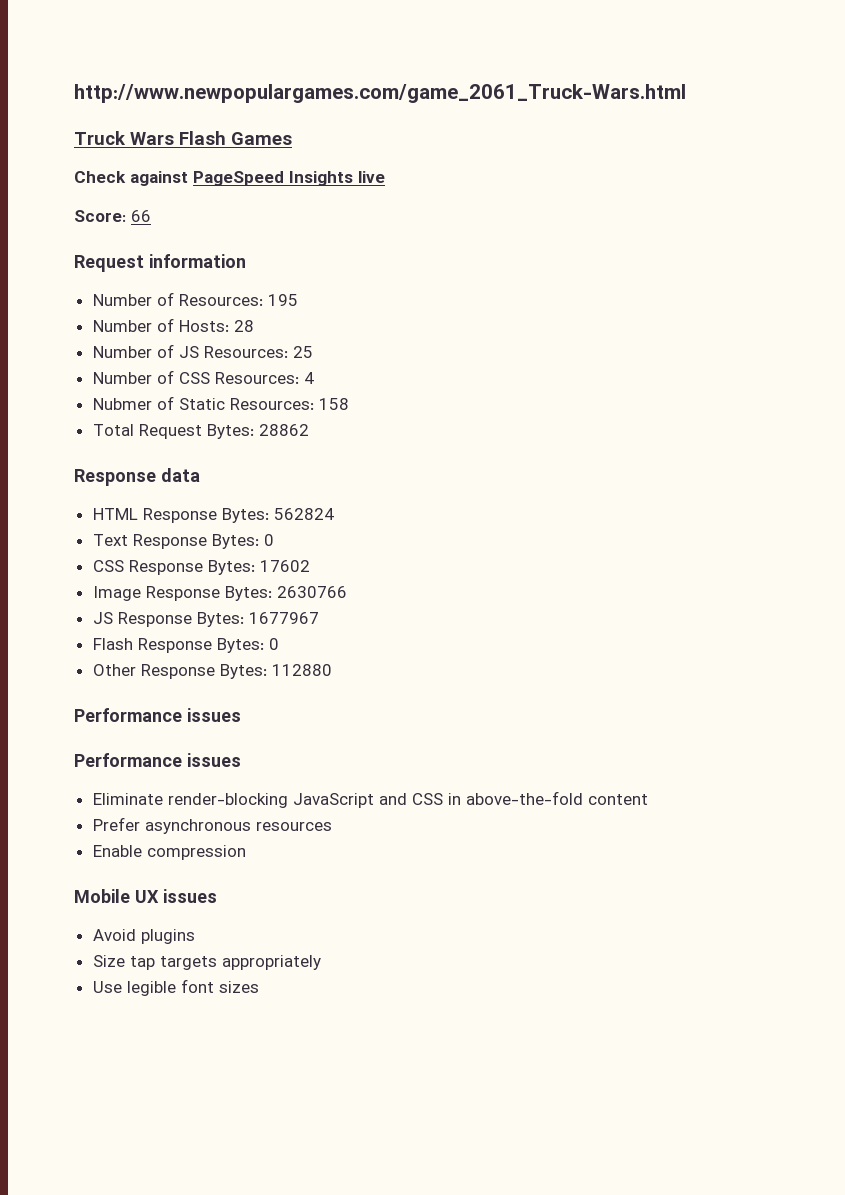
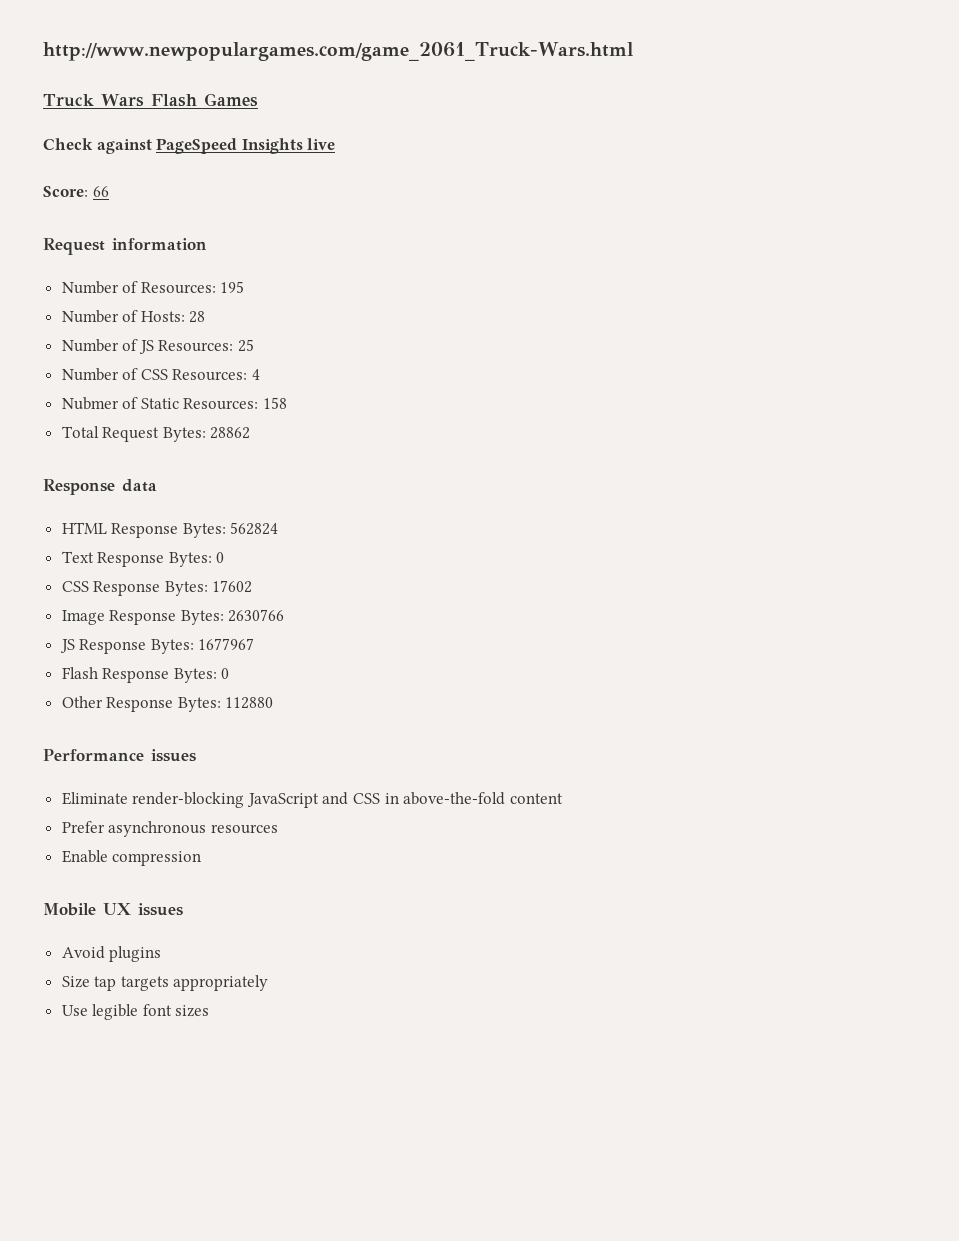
  Other Response Bytes: 112880
- Performance issues

